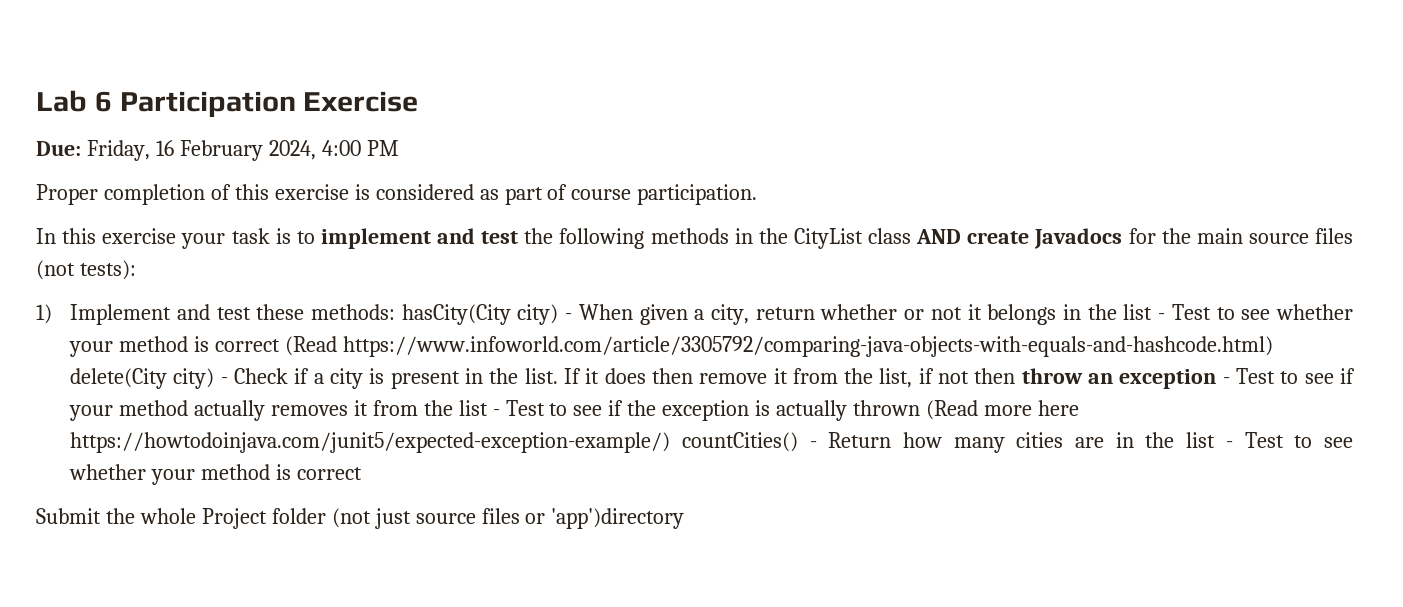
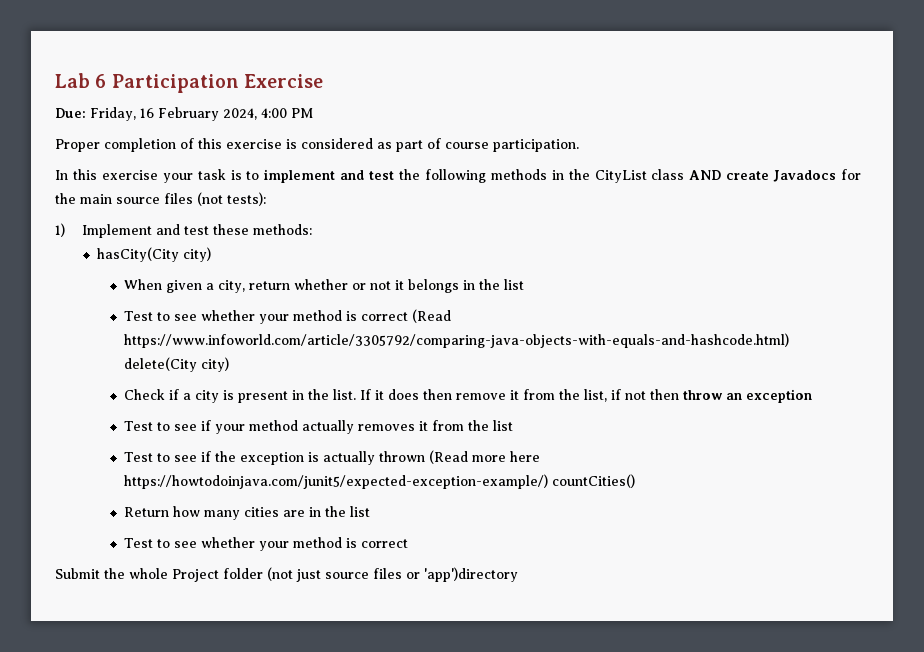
- 1) Implement and test these methods: hasCity(City city) - When given a city, return whether or not it belongs in the list - Test to see whether your method is correct (Read https://www.infoworld.com/article/3305792/comparing-java-objects-with-equals-and-hashcode.html) delete(City city) - Check if a city is present in the list.
+ 1) Implement and test these methods:
+ hasCity(City city)
+ When given a city, return whether or not it belongs in the list
+ Test to see whether your method is correct (Read https://www.infoworld.com/article/3305792/comparing-java-objects-with-equals-and-hashcode.html) delete(City city)
+ Check if a city is present in the list.
- If it does then remove it from the list, if not then throw an exception - Test to see if your method actually removes it from the list - Test to see if the exception is actually thrown (Read more here https://howtodoinjava.com/junit5/expected-exception-example/) countCities() - Return how many cities are in the list - Test to see whether your method is correct
+ If it does then remove it from the list, if not then throw an exception
+ Test to see if your method actually removes it from the list
+ Test to see if the exception is actually thrown (Read more here https://howtodoinjava.com/junit5/expected-exception-example/) countCities()
+ Return how many cities are in the list
+ Test to see whether your method is correct

